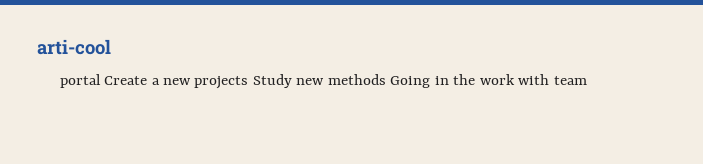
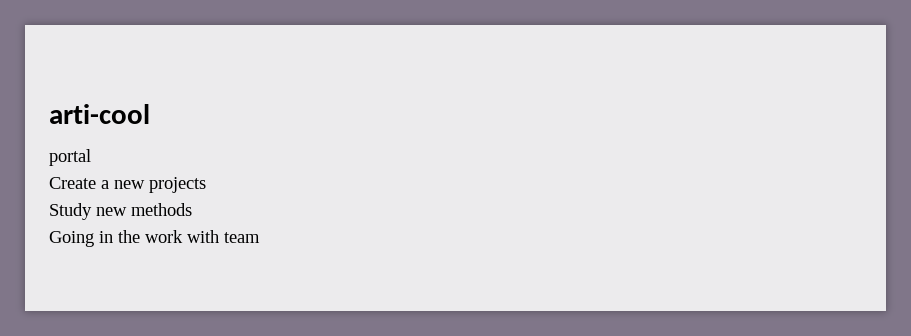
- portal Create a new projects Study new methods Going in the work with team
+ portal
+ Create a new projects
+ Study new methods
+ Going in the work with team

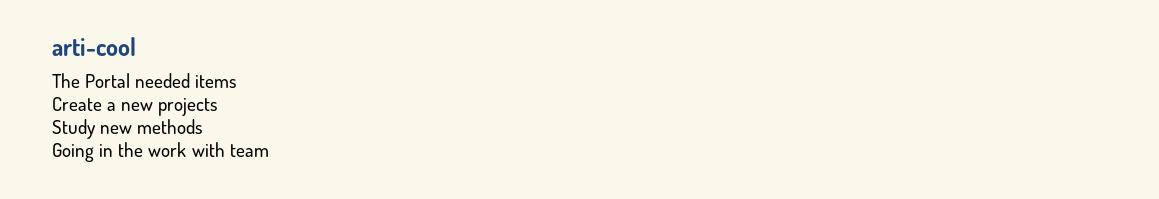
- portal
+ The Portal needed items

